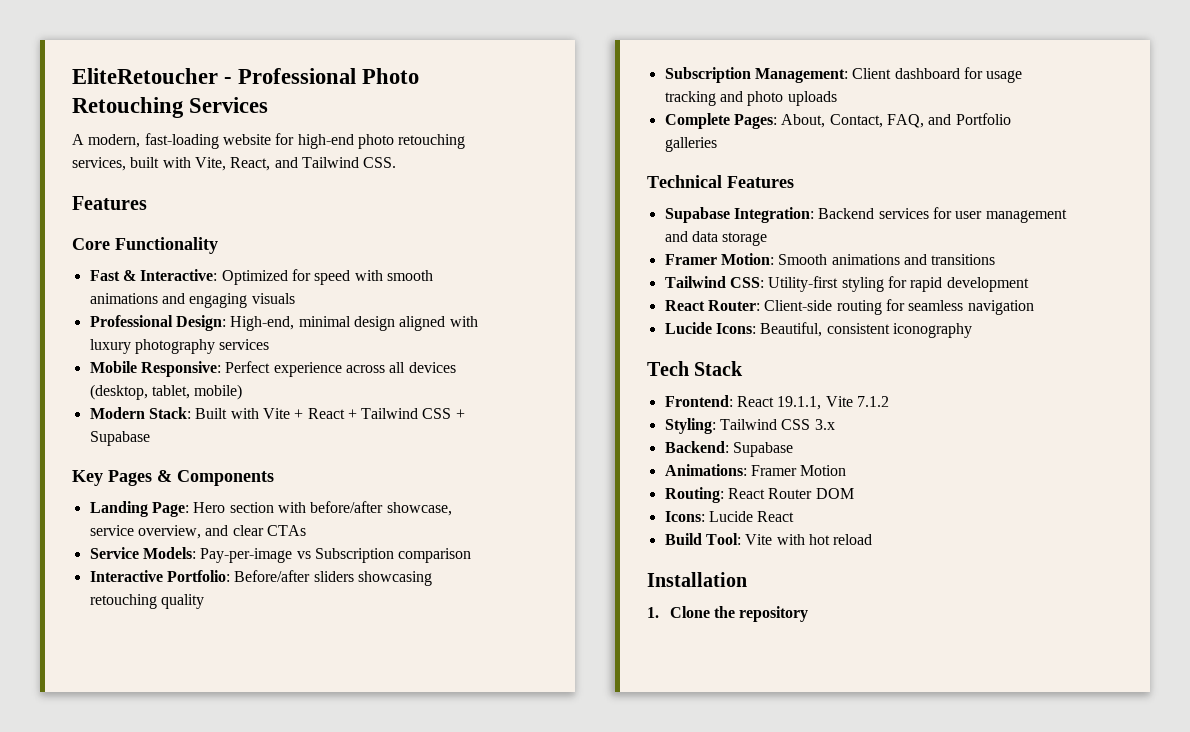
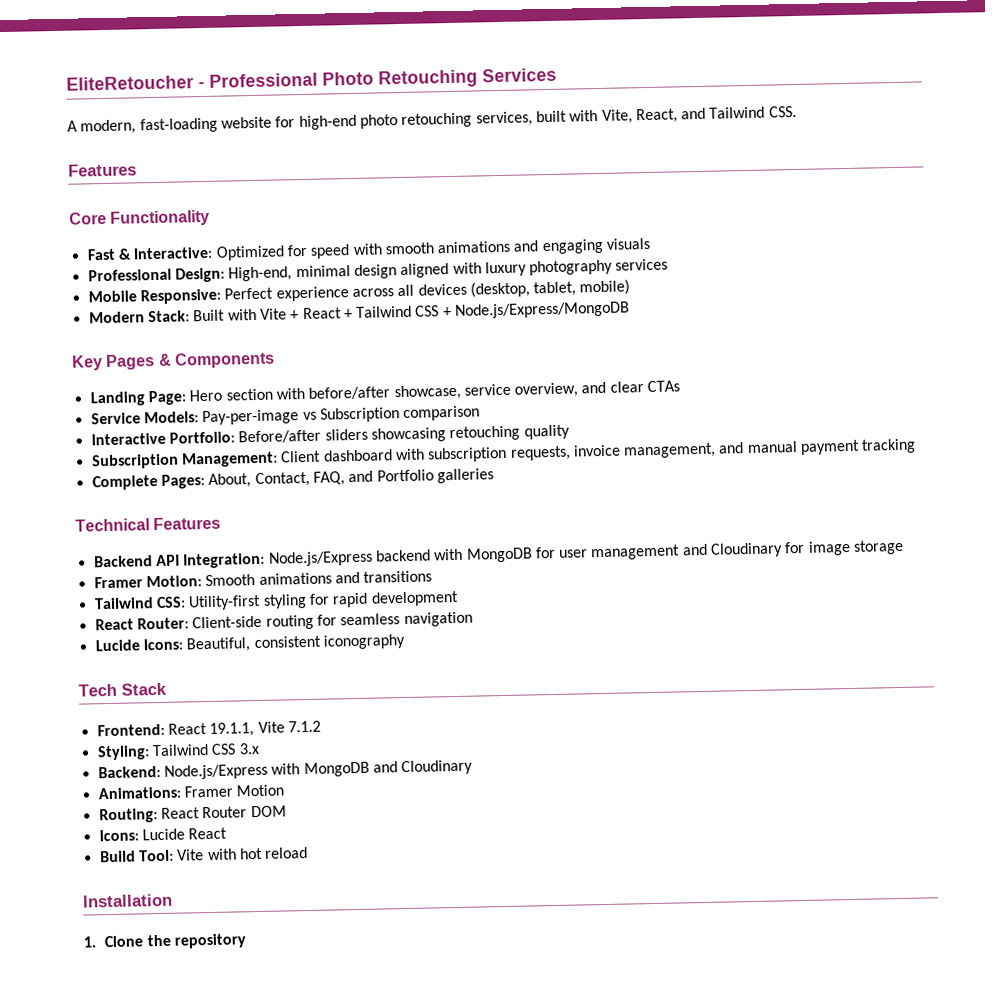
- Modern Stack: Built with Vite + React + Tailwind CSS + Supabase
+ Modern Stack: Built with Vite + React + Tailwind CSS + Node.js/Express/MongoDB
- Subscription Management: Client dashboard for usage tracking and photo uploads
+ Subscription Management: Client dashboard with subscription requests, invoice management, and manual payment tracking
- Supabase Integration: Backend services for user management and data storage
+ Backend API Integration: Node.js/Express backend with MongoDB for user management and Cloudinary for image storage
- Backend: Supabase
+ Backend: Node.js/Express with MongoDB and Cloudinary

